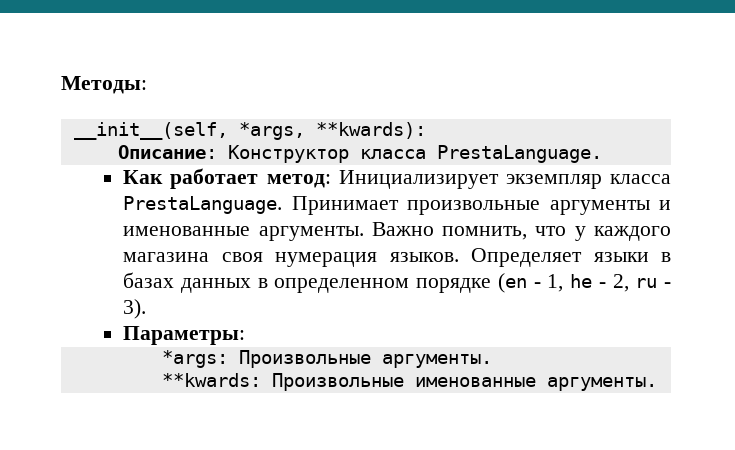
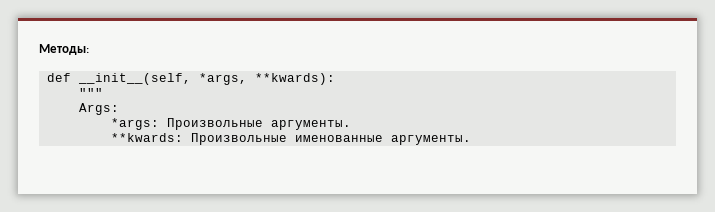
- __init__(self, *args, **kwards):
+ def __init__(self, *args, **kwards):
- Описание: Конструктор класса PrestaLanguage.
- Как работает метод: Инициализирует экземпляр класса PrestaLanguage. Принимает произвольные аргументы и именованные аргументы. Важно помнить, что у каждого магазина своя нумерация языков. Определяет языки в базах данных в определенном порядке (en - 1, he - 2, ru - 3).
- Параметры:
+ """
+ Args:

